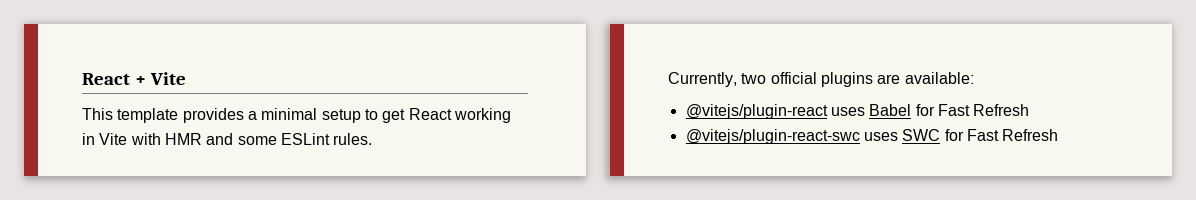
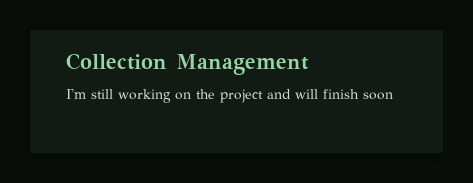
- React + Vite
- This template provides a minimal setup to get React working in Vite with HMR and some ESLint rules.
- Currently, two official plugins are available:
- @vitejs/plugin-react uses Babel for Fast Refresh
- @vitejs/plugin-react-swc uses SWC for Fast Refresh
+ Collection Management
+ I'm still working on the project and will finish soon

